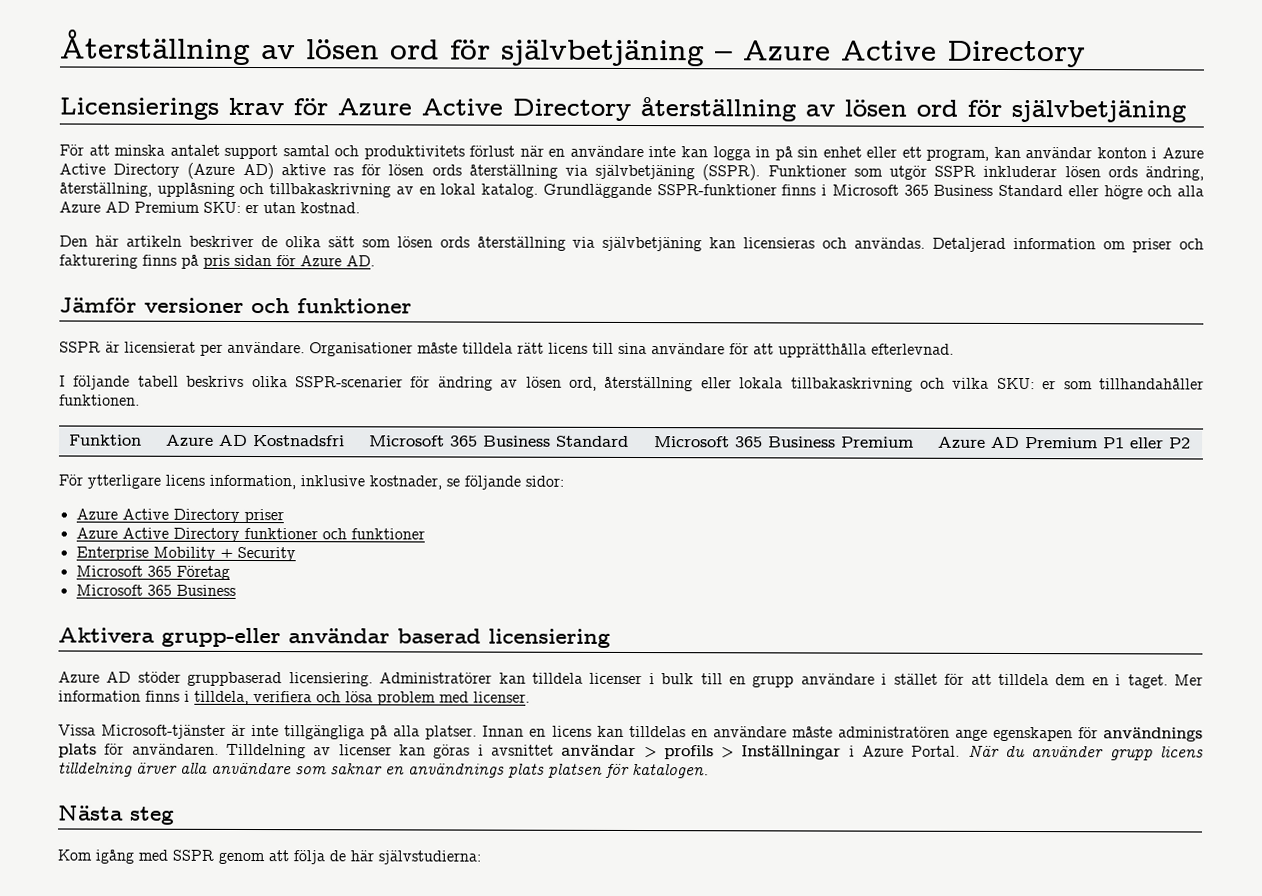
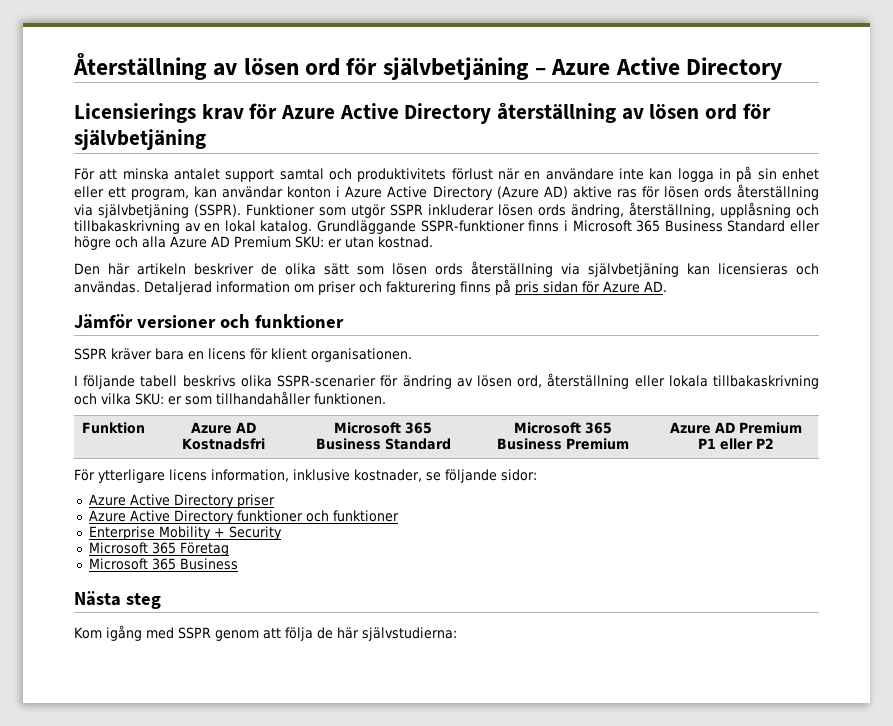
- SSPR är licensierat per användare. Organisationer måste tilldela rätt licens till sina användare för att upprätthålla efterlevnad.
+ SSPR kräver bara en licens för klient organisationen.
- Aktivera grupp-eller användar baserad licensiering
- Azure AD stöder gruppbaserad licensiering. Administratörer kan tilldela licenser i bulk till en grupp användare i stället för att tilldela dem en i taget. Mer information finns i tilldela, verifiera och lösa problem med licenser.
- Vissa Microsoft-tjänster är inte tillgängliga på alla platser. Innan en licens kan tilldelas en användare måste administratören ange egenskapen för användnings plats för användaren. Tilldelning av licenser kan göras i avsnittet användar > profils > Inställningar i Azure Portal. När du använder grupp licens tilldelning ärver alla användare som saknar en användnings plats platsen för katalogen.

